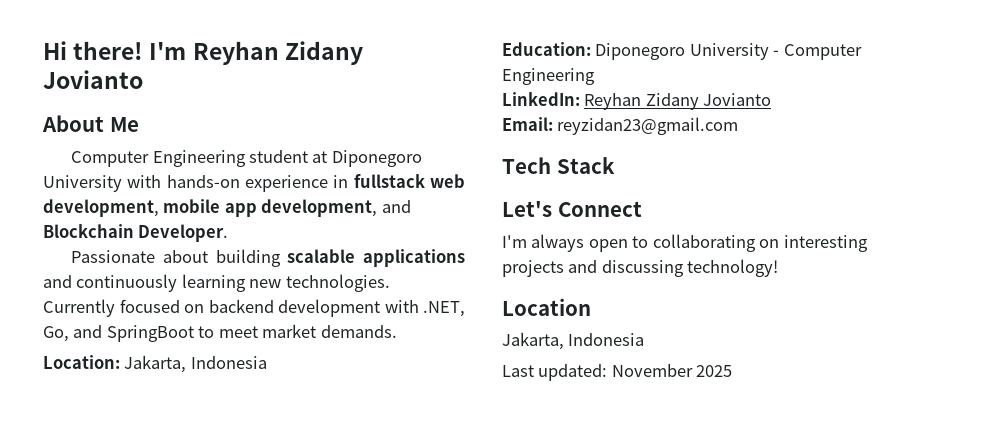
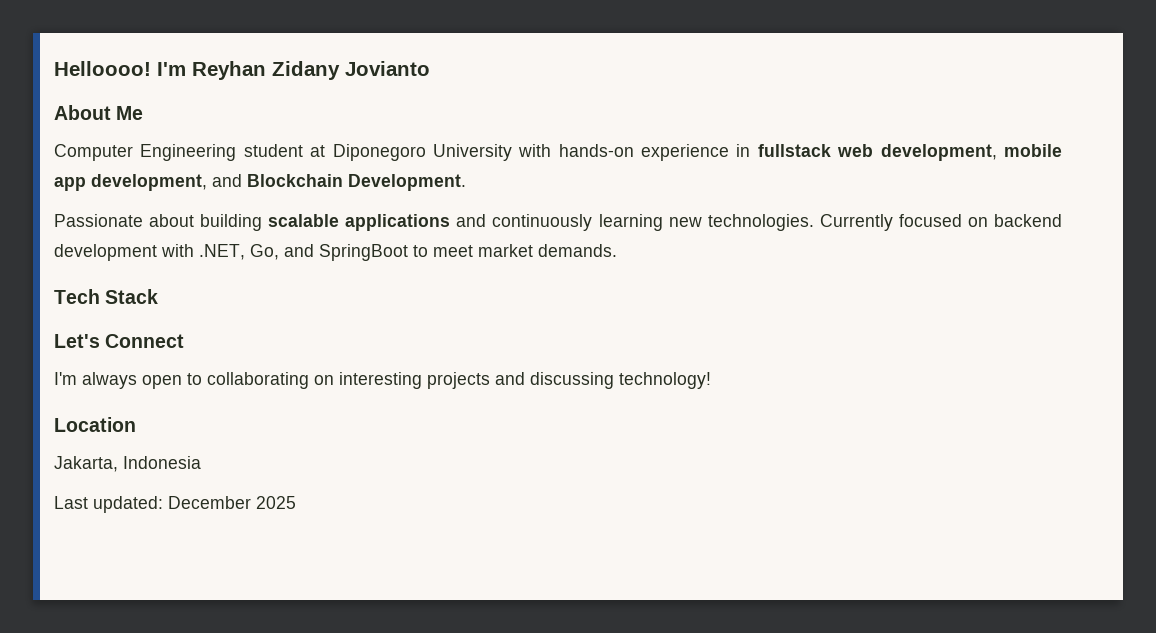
- Hi there!
+ Helloooo!
- Computer Engineering student at Diponegoro University with hands-on experience in fullstack web development, mobile app development, and Blockchain Developer.
+ Computer Engineering student at Diponegoro University with hands-on experience in fullstack web development, mobile app development, and Blockchain Development.
- Location: Jakarta, Indonesia
- Education: Diponegoro University - Computer Engineering
- LinkedIn: Reyhan Zidany Jovianto
- Email: reyzidan23@gmail.com
- Last updated: November 2025
+ Last updated: December 2025

